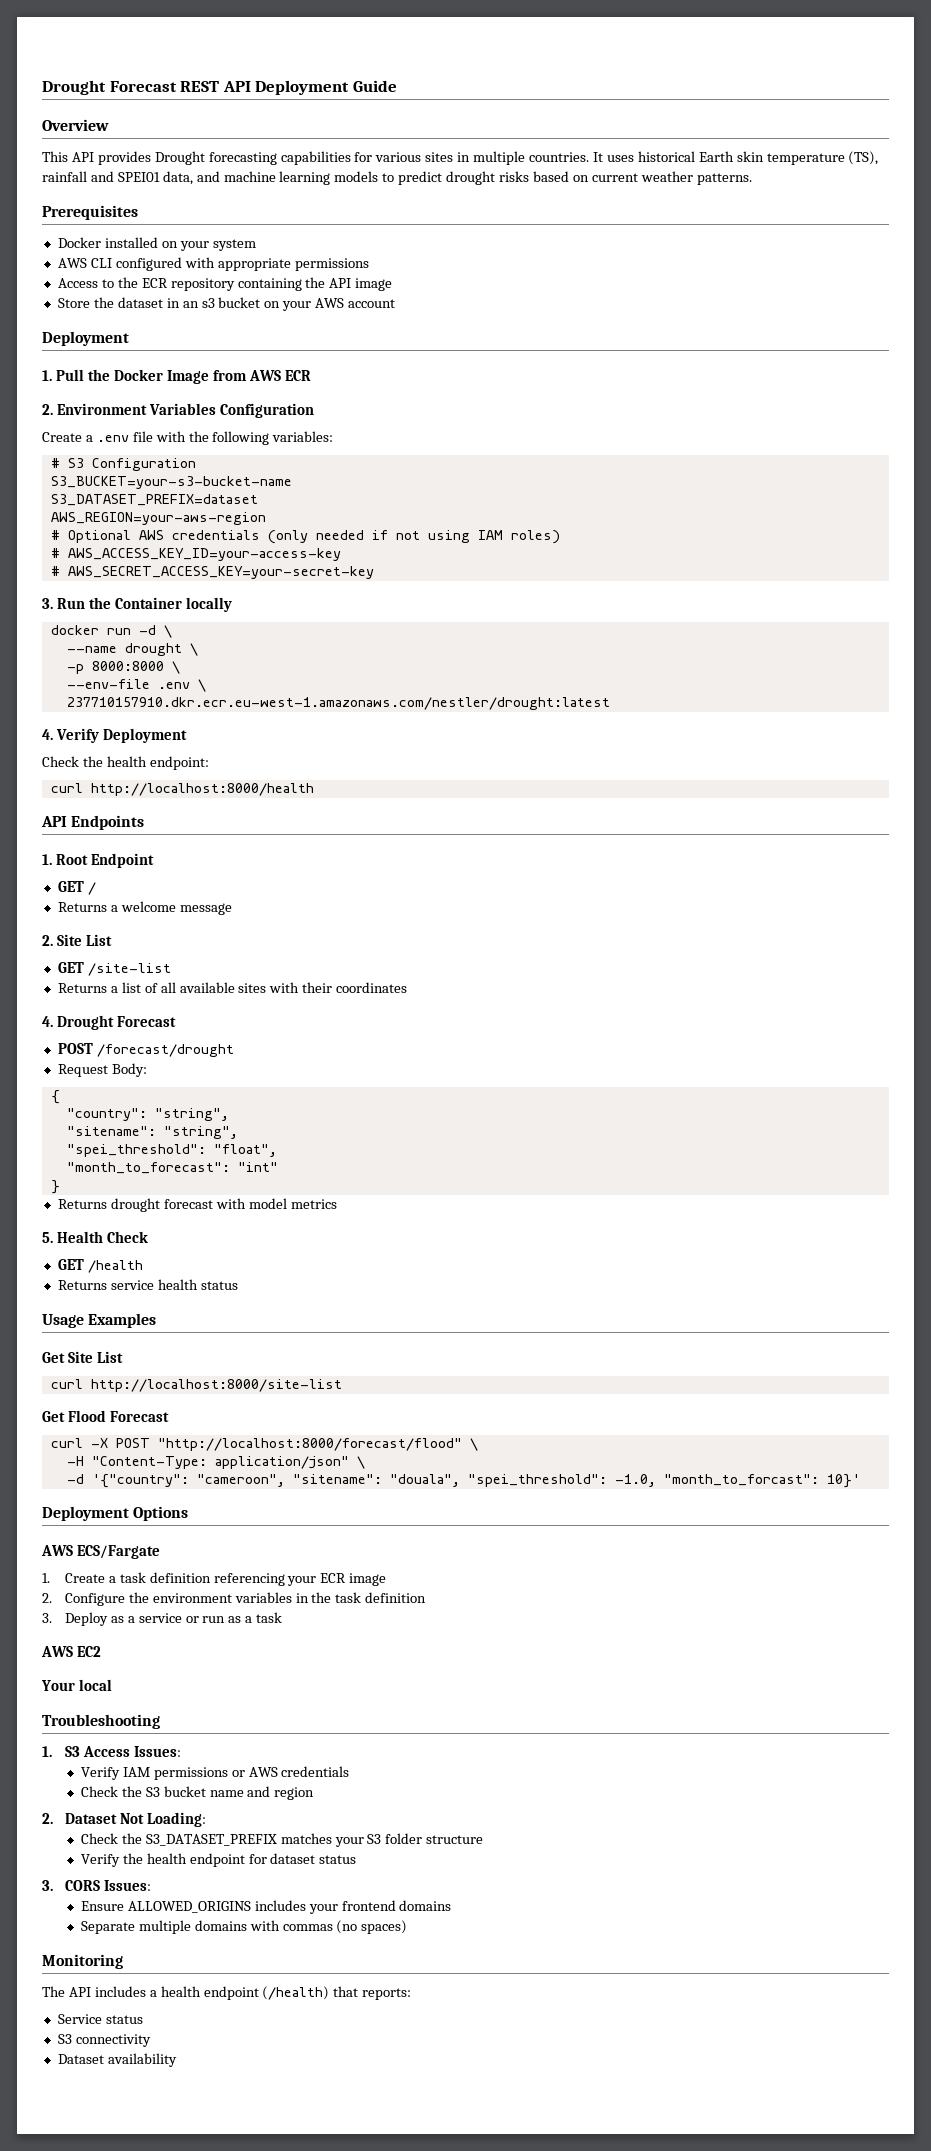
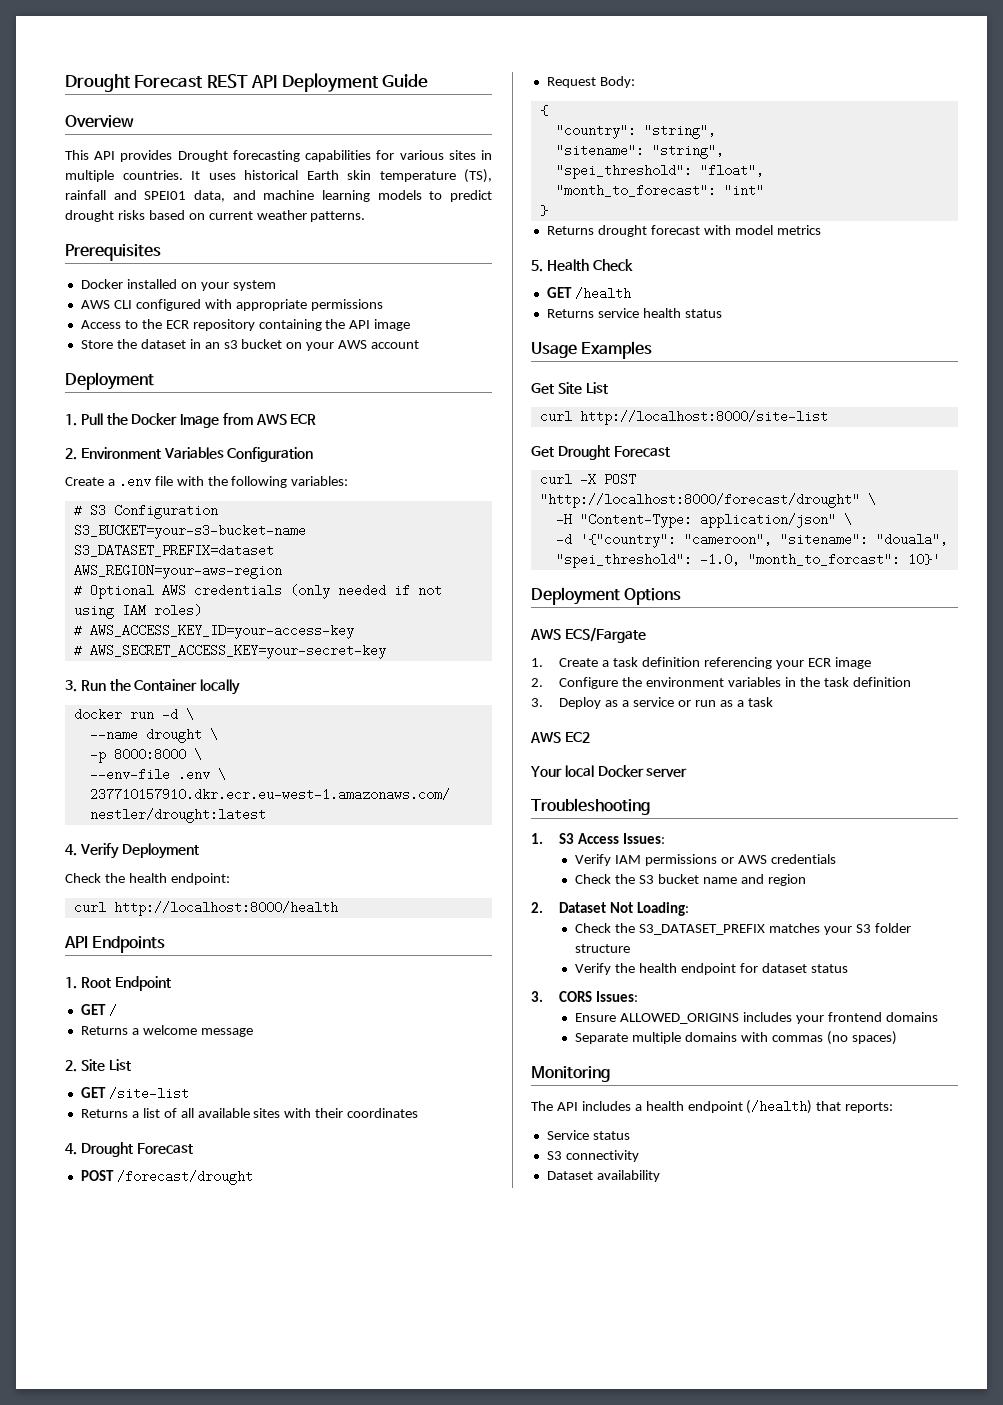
- Get Flood Forecast
+ Get Drought Forecast
- curl -X POST "http://localhost:8000/forecast/flood" \
+ curl -X POST "http://localhost:8000/forecast/drought" \
- Your local
+ Your local Docker server

